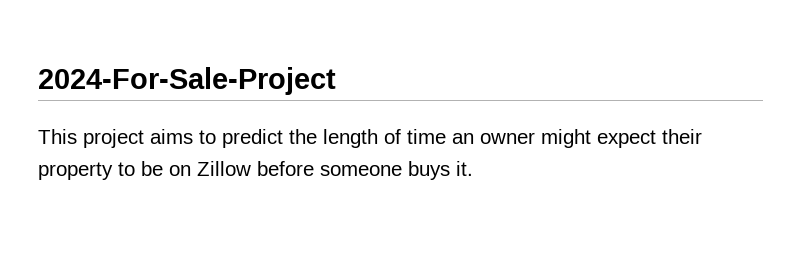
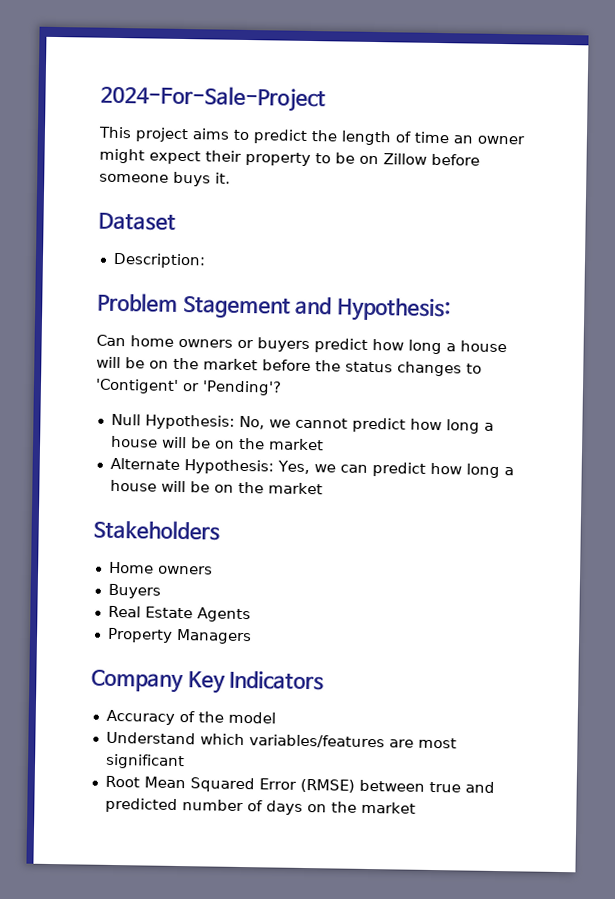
+ Dataset
+ Description:
+ Problem Stagement and Hypothesis:
+ Can home owners or buyers predict how long a house will be on the market before the status changes to 'Contigent' or 'Pending'?
+ Null Hypothesis: No, we cannot predict how long a house will be on the market
+ Alternate Hypothesis: Yes, we can predict how long a house will be on the market
+ Stakeholders
+ Home owners
+ Buyers
+ Real Estate Agents
+ Property Managers
+ Company Key Indicators
+ Accuracy of the model
+ Understand which variables/features are most significant
+ Root Mean Squared Error (RMSE) between true and predicted number of days on the market

